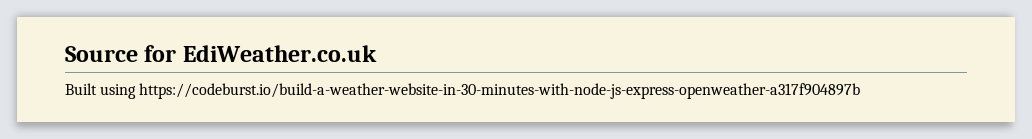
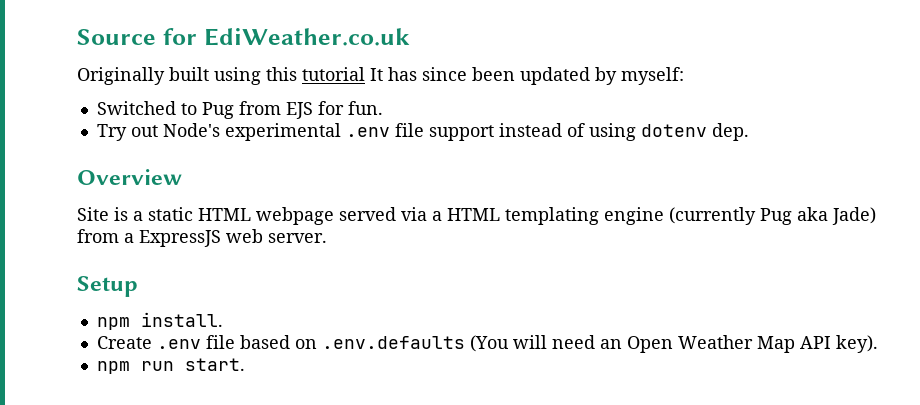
- Built using https://codeburst.io/build-a-weather-website-in-30-minutes-with-node-js-express-openweather-a317f904897b
+ Originally built using this tutorial It has since been updated by myself:
+ Switched to Pug from EJS for fun.
+ Try out Node's experimental .env file support instead of using dotenv dep.
+ Overview
+ Site is a static HTML webpage served via a HTML templating engine (currently Pug aka Jade) from a ExpressJS web server.
+ Setup
+ npm install.
+ Create .env file based on .env.defaults (You will need an Open Weather Map API key).
+ npm run start.

